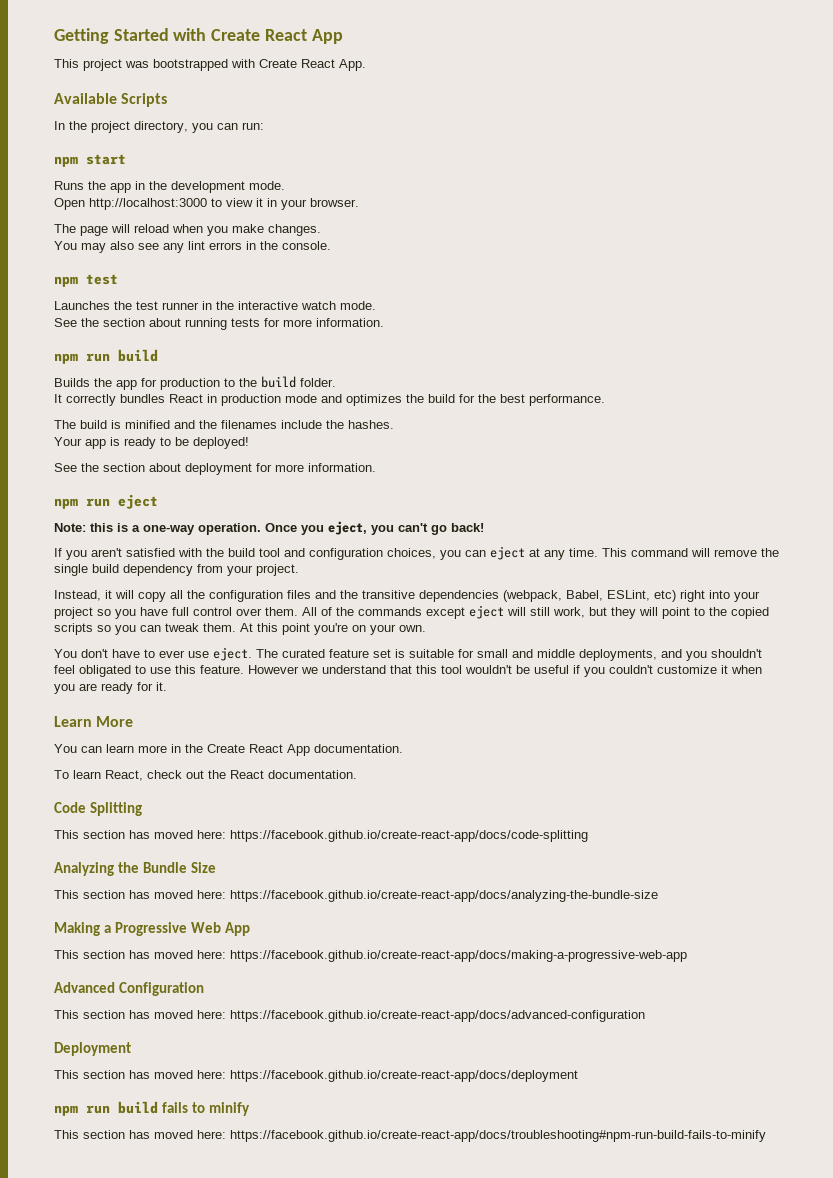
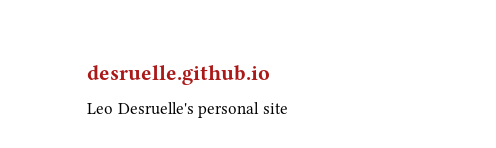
- Getting Started with Create React App
- This project was bootstrapped with Create React App.
- Available Scripts
- In the project directory, you can run:
- npm start
- Runs the app in the development mode.
- Open http://localhost:3000 to view it in your browser.
- The page will reload when you make changes.
- You may also see any lint errors in the console.
- npm test
- Launches the test runner in the interactive watch mode.
- See the section about running tests for more information.
- npm run build
- Builds the app for production to the build folder.
- It correctly bundles React in production mode and optimizes the build for the best performance.
- The build is minified and the filenames include the hashes.
- Your app is ready to be deployed!
- See the section about deployment for more information.
- npm run eject
- Note: this is a one-way operation. Once you eject, you can't go back!
- If you aren't satisfied with the build tool and configuration choices, you can eject at any time. This command will remove the single build dependency from your project.
- Instead, it will copy all the configuration files and the transitive dependencies (webpack, Babel, ESLint, etc) right into your project so you have full control over them. All of the commands except eject will still work, but they will point to the copied scripts so you can tweak them. At this point you're on your own.
- You don't have to ever use eject. The curated feature set is suitable for small and middle deployments, and you shouldn't feel obligated to use this feature. However we understand that this tool wouldn't be useful if you couldn't customize it when you are ready for it.
- Learn More
- You can learn more in the Create React App documentation.
- To learn React, check out the React documentation.
- Code Splitting
- This section has moved here: https://facebook.github.io/create-react-app/docs/code-splitting
- Analyzing the Bundle Size
- This section has moved here: https://facebook.github.io/create-react-app/docs/analyzing-the-bundle-size
- Making a Progressive Web App
- This section has moved here: https://facebook.github.io/create-react-app/docs/making-a-progressive-web-app
- Advanced Configuration
- This section has moved here: https://facebook.github.io/create-react-app/docs/advanced-configuration
- Deployment
- This section has moved here: https://facebook.github.io/create-react-app/docs/deployment
- npm run build fails to minify
- This section has moved here: https://facebook.github.io/create-react-app/docs/troubleshooting#npm-run-build-fails-to-minify
+ desruelle.github.io
+ Leo Desruelle's personal site

